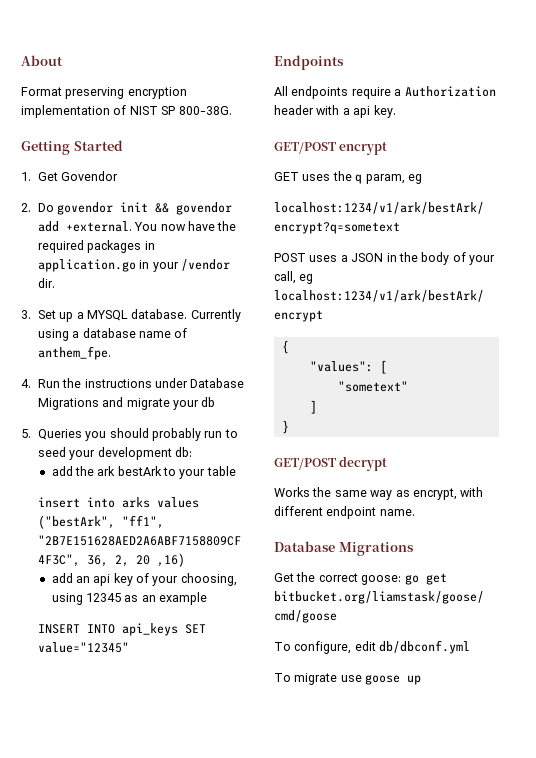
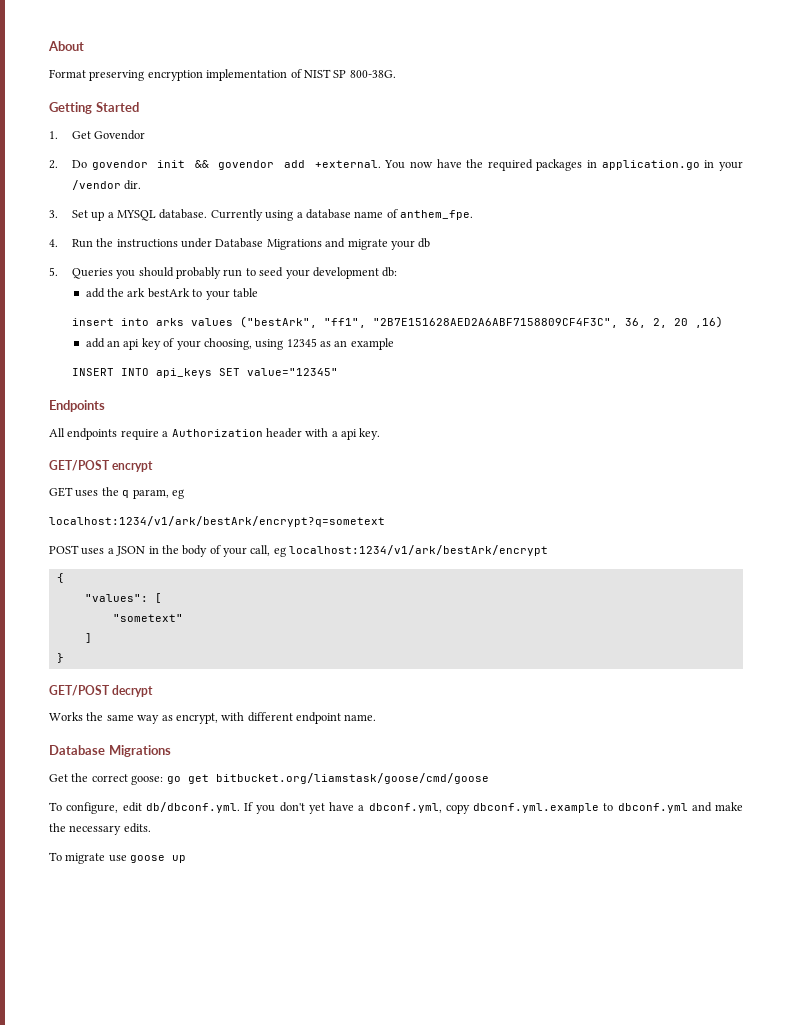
- To configure, edit db/dbconf.yml
+ To configure, edit db/dbconf.yml. If you don't yet have a dbconf.yml, copy dbconf.yml.example to dbconf.yml and make the necessary edits.

